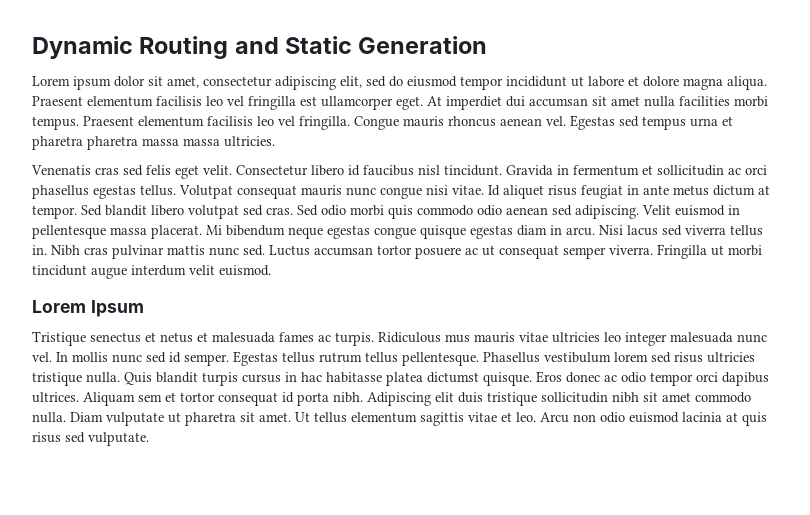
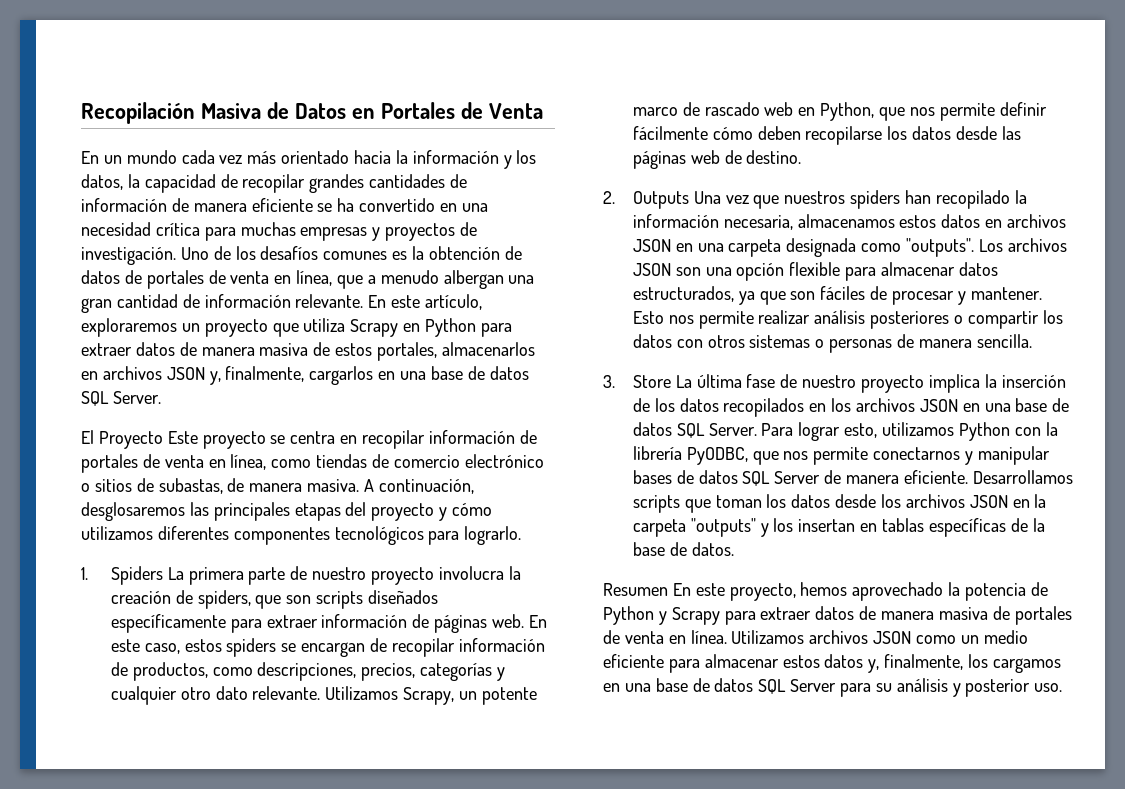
- Dynamic Routing and Static Generation
- Lorem ipsum dolor sit amet, consectetur adipiscing elit, sed do eiusmod tempor incididunt ut labore et dolore magna aliqua. Praesent elementum facilisis leo vel fringilla est ullamcorper eget. At imperdiet dui accumsan sit amet nulla facilities morbi tempus. Praesent elementum facilisis leo vel fringilla. Congue mauris rhoncus aenean vel. Egestas sed tempus urna et pharetra pharetra massa massa ultricies.
- Venenatis cras sed felis eget velit. Consectetur libero id faucibus nisl tincidunt. Gravida in fermentum et sollicitudin ac orci phasellus egestas tellus. Volutpat consequat mauris nunc congue nisi vitae. Id aliquet risus feugiat in ante metus dictum at tempor. Sed blandit libero volutpat sed cras. Sed odio morbi quis commodo odio aenean sed adipiscing. Velit euismod in pellentesque massa placerat. Mi bibendum neque egestas congue quisque egestas diam in arcu. Nisi lacus sed viverra tellus in. Nibh cras pulvinar mattis nunc sed. Luctus accumsan tortor posuere ac ut consequat semper viverra. Fringilla ut morbi tincidunt augue interdum velit euismod.
- Lorem Ipsum
- Tristique senectus et netus et malesuada fames ac turpis. Ridiculous mus mauris vitae ultricies leo integer malesuada nunc vel. In mollis nunc sed id semper. Egestas tellus rutrum tellus pellentesque. Phasellus vestibulum lorem sed risus ultricies tristique nulla. Quis blandit turpis cursus in hac habitasse platea dictumst quisque. Eros donec ac odio tempor orci dapibus ultrices. Aliquam sem et tortor consequat id porta nibh. Adipiscing elit duis tristique sollicitudin nibh sit amet commodo nulla. Diam vulputate ut pharetra sit amet. Ut tellus elementum sagittis vitae et leo. Arcu non odio euismod lacinia at quis risus sed vulputate.
+ Recopilación Masiva de Datos en Portales de Venta
+ En un mundo cada vez más orientado hacia la información y los datos, la capacidad de recopilar grandes cantidades de información de manera eficiente se ha convertido en una necesidad crítica para muchas empresas y proyectos de investigación. Uno de los desafíos comunes es la obtención de datos de portales de venta en línea, que a menudo albergan una gran cantidad de información relevante. En este artículo, exploraremos un proyecto que utiliza Scrapy en Python para extraer datos de manera masiva de estos portales, almacenarlos en archivos JSON y, finalmente, cargarlos en una base de datos SQL Server.
+ El Proyecto Este proyecto se centra en recopilar información de portales de venta en línea, como tiendas de comercio electrónico o sitios de subastas, de manera masiva. A continuación, desglosaremos las principales etapas del proyecto y cómo utilizamos diferentes componentes tecnológicos para lograrlo.
+ 1. Spiders La primera parte de nuestro proyecto involucra la creación de spiders, que son scripts diseñados específicamente para extraer información de páginas web. En este caso, estos spiders se encargan de recopilar información de productos, como descripciones, precios, categorías y cualquier otro dato relevante. Utilizamos Scrapy, un potente marco de rascado web en Python, que nos permite definir fácilmente cómo deben recopilarse los datos desde las páginas web de destino.
+ 2. Outputs Una vez que nuestros spiders han recopilado la información necesaria, almacenamos estos datos en archivos JSON en una carpeta designada como "outputs". Los archivos JSON son una opción flexible para almacenar datos estructurados, ya que son fáciles de procesar y mantener. Esto nos permite realizar análisis posteriores o compartir los datos con otros sistemas o personas de manera sencilla.
+ 3. Store La última fase de nuestro proyecto implica la inserción de los datos recopilados en los archivos JSON en una base de datos SQL Server. Para lograr esto, utilizamos Python con la librería PyODBC, que nos permite conectarnos y manipular bases de datos SQL Server de manera eficiente. Desarrollamos scripts que toman los datos desde los archivos JSON en la carpeta "outputs" y los insertan en tablas específicas de la base de datos.
+ Resumen En este proyecto, hemos aprovechado la potencia de Python y Scrapy para extraer datos de manera masiva de portales de venta en línea. Utilizamos archivos JSON como un medio eficiente para almacenar estos datos y, finalmente, los cargamos en una base de datos SQL Server para su análisis y posterior uso.

